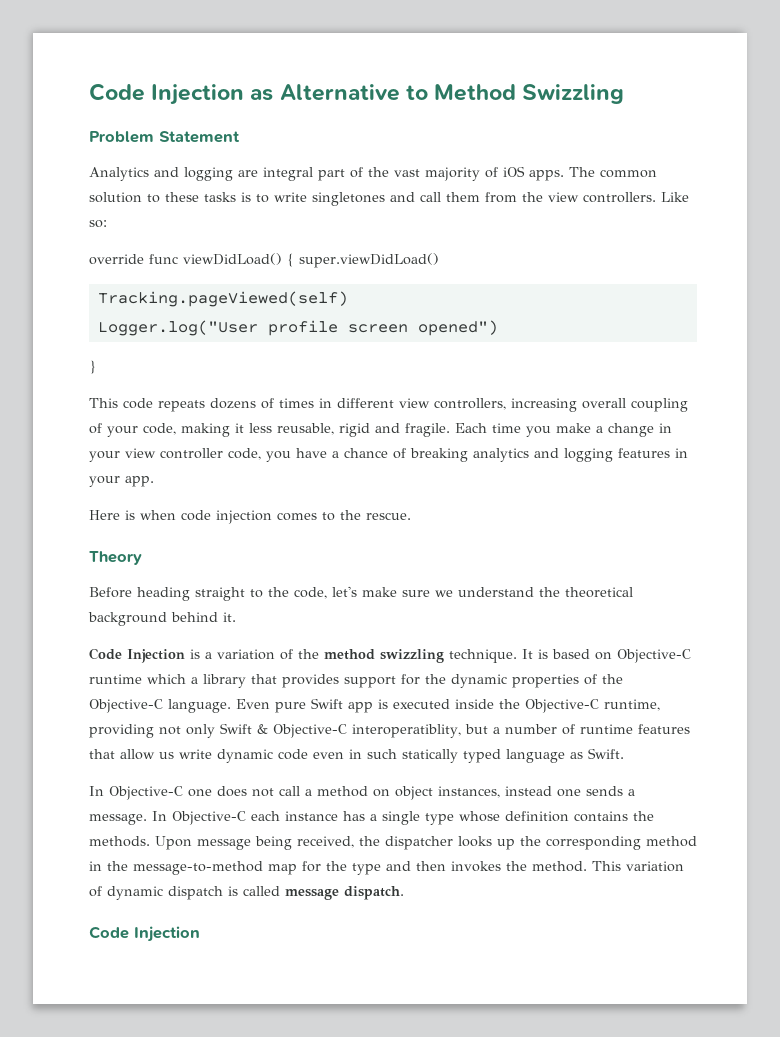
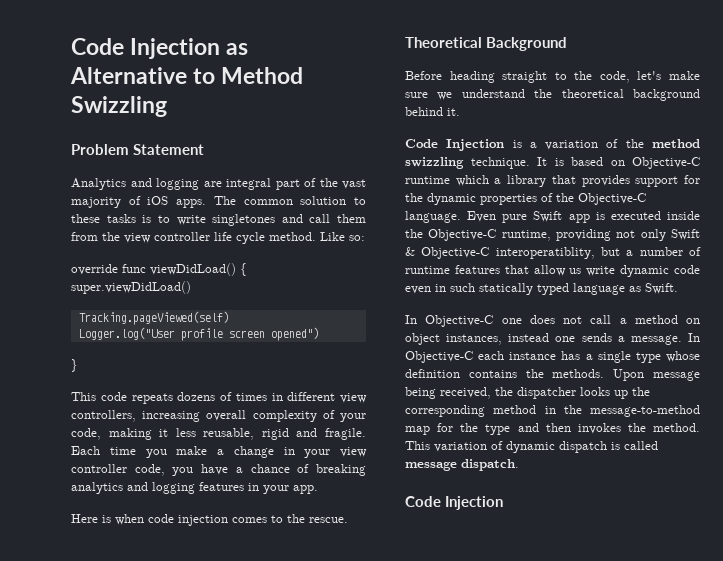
- The common solution to these tasks is to write singletones and call them from the view controllers.
+ The common solution to these tasks is to write singletones and call them from the view controller life cycle method.
- This code repeats dozens of times in different view controllers, increasing overall coupling of your code, making it less reusable, rigid and fragile.
+ This code repeats dozens of times in different view controllers, increasing overall complexity of your code, making it less reusable, rigid and fragile.
- Theory
+ Theoretical Background

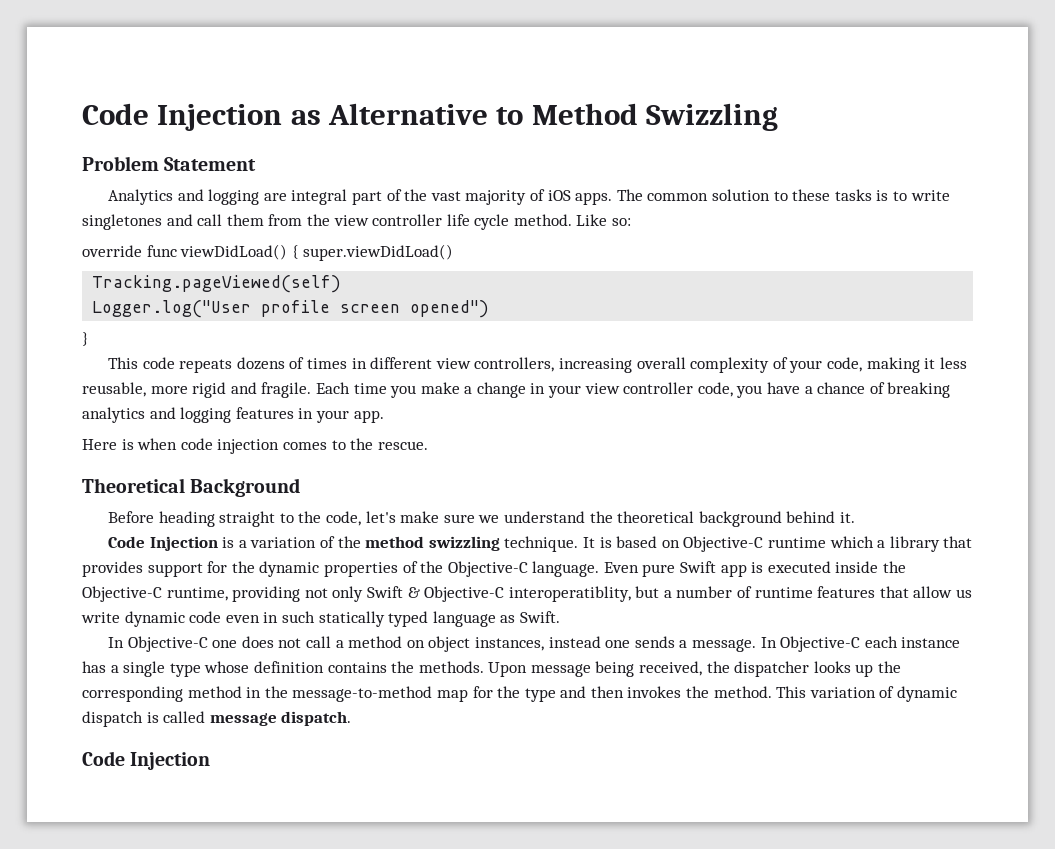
- This code repeats dozens of times in different view controllers, increasing overall complexity of your code, making it less reusable, rigid and fragile.
+ This code repeats dozens of times in different view controllers, increasing overall complexity of your code, making it less reusable, more rigid and fragile.

